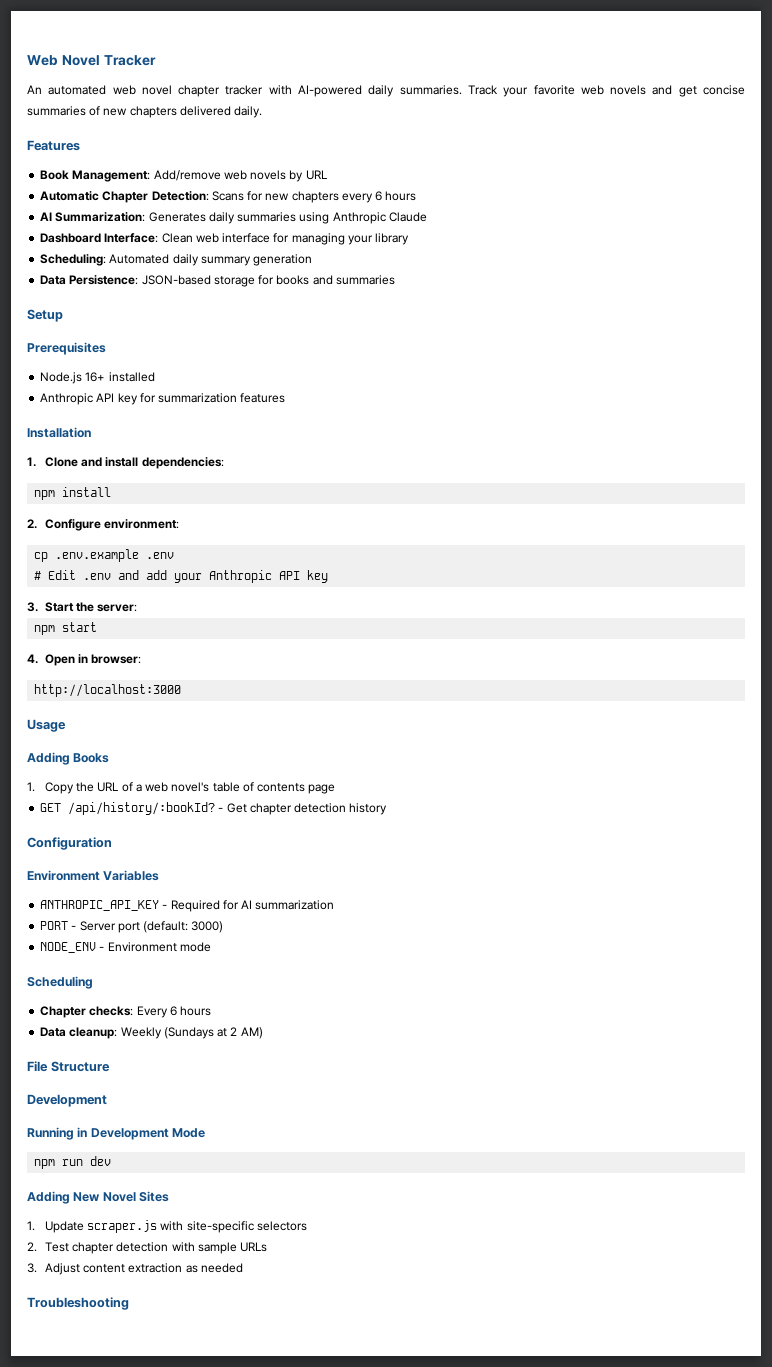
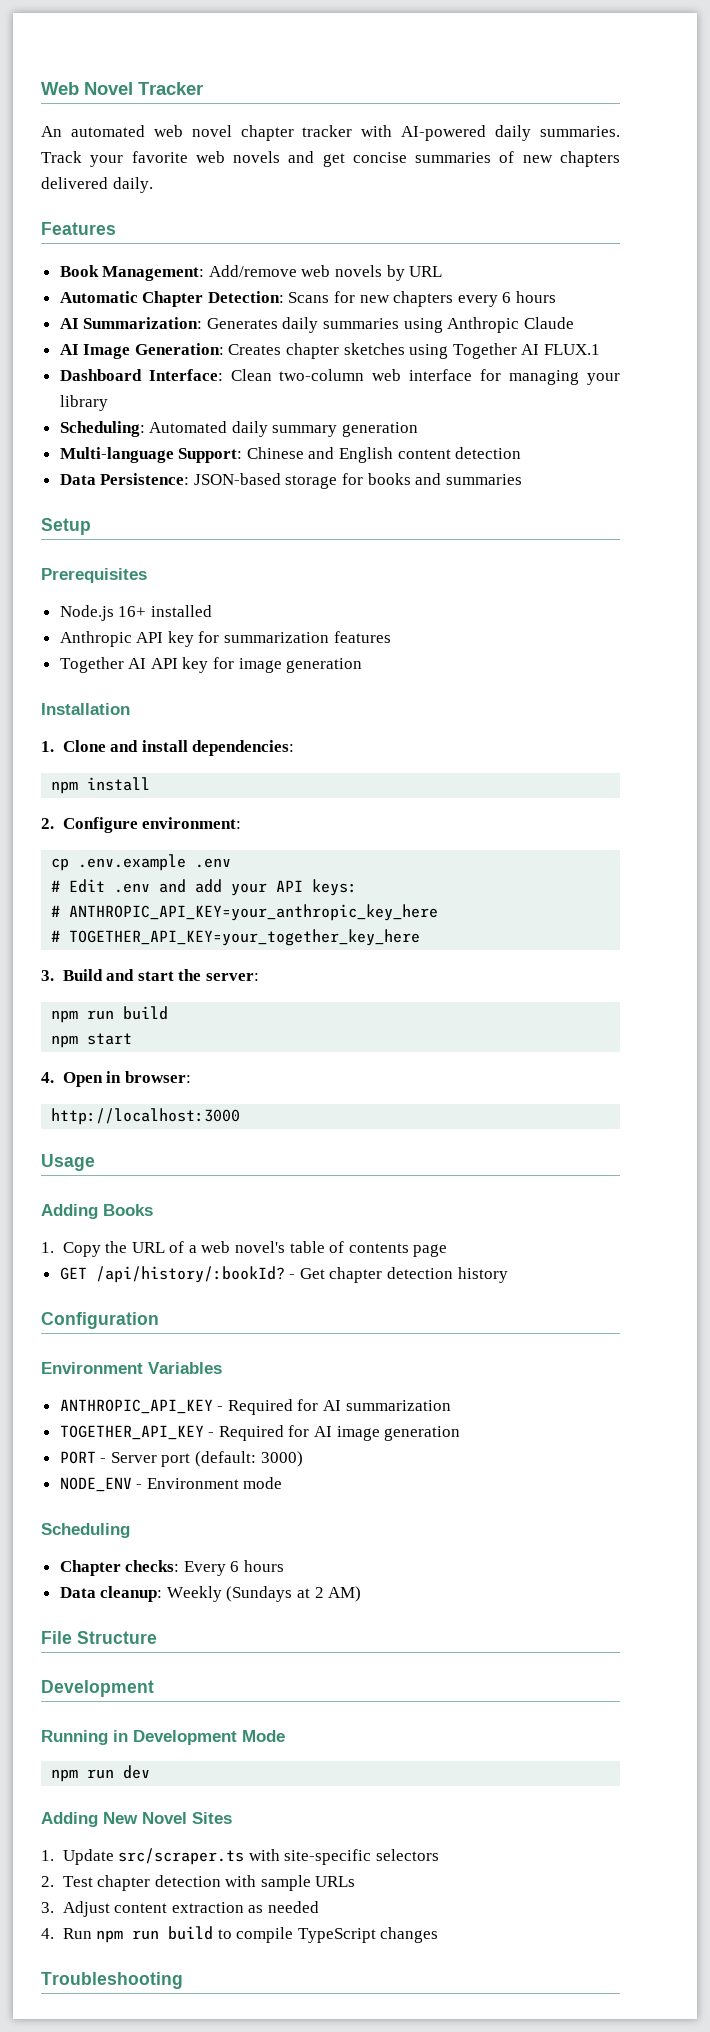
+ AI Image Generation: Creates chapter sketches using Together AI FLUX.1
- Dashboard Interface: Clean web interface for managing your library
+ Dashboard Interface: Clean two-column web interface for managing your library
+ Multi-language Support: Chinese and English content detection
+ Together AI API key for image generation
- # Edit .env and add your Anthropic API key
- 3. Start the server:
+ # Edit .env and add your API keys:
+ # ANTHROPIC_API_KEY=your_anthropic_key_here
+ # TOGETHER_API_KEY=your_together_key_here
+ 3. Build and start the server:
+ npm run build
+ TOGETHER_API_KEY - Required for AI image generation
- 1. Update scraper.js with site-specific selectors
+ 1. Update src/scraper.ts with site-specific selectors
+ 4. Run npm run build to compile TypeScript changes

